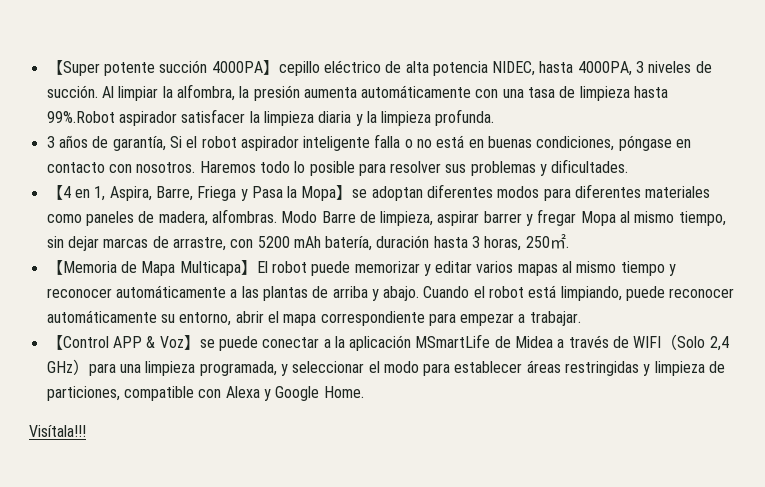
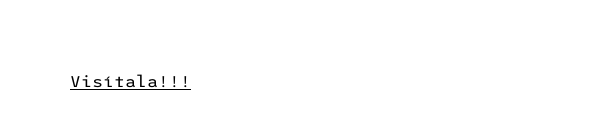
- 【Super potente succión 4000PA】cepillo eléctrico de alta potencia NIDEC, hasta 4000PA, 3 niveles de succión. Al limpiar la alfombra, la presión aumenta automáticamente con una tasa de limpieza hasta 99%.Robot aspirador satisfacer la limpieza diaria y la limpieza profunda.
- 3 años de garantía, Si el robot aspirador inteligente falla o no está en buenas condiciones, póngase en contacto con nosotros. Haremos todo lo posible para resolver sus problemas y dificultades.
- 【4 en 1, Aspira, Barre, Friega y Pasa la Mopa】se adoptan diferentes modos para diferentes materiales como paneles de madera, alfombras. Modo Barre de limpieza, aspirar barrer y fregar Mopa al mismo tiempo, sin dejar marcas de arrastre, con 5200 mAh batería, duración hasta 3 horas, 250㎡.
- 【Memoria de Mapa Multicapa】El robot puede memorizar y editar varios mapas al mismo tiempo y reconocer automáticamente a las plantas de arriba y abajo. Cuando el robot está limpiando, puede reconocer automáticamente su entorno, abrir el mapa correspondiente para empezar a trabajar.
- 【Control APP & Voz】se puede conectar a la aplicación MSmartLife de Midea a través de WIFI（Solo 2,4 GHz）para una limpieza programada, y seleccionar el modo para establecer áreas restringidas y limpieza de particiones, compatible con Alexa y Google Home.

